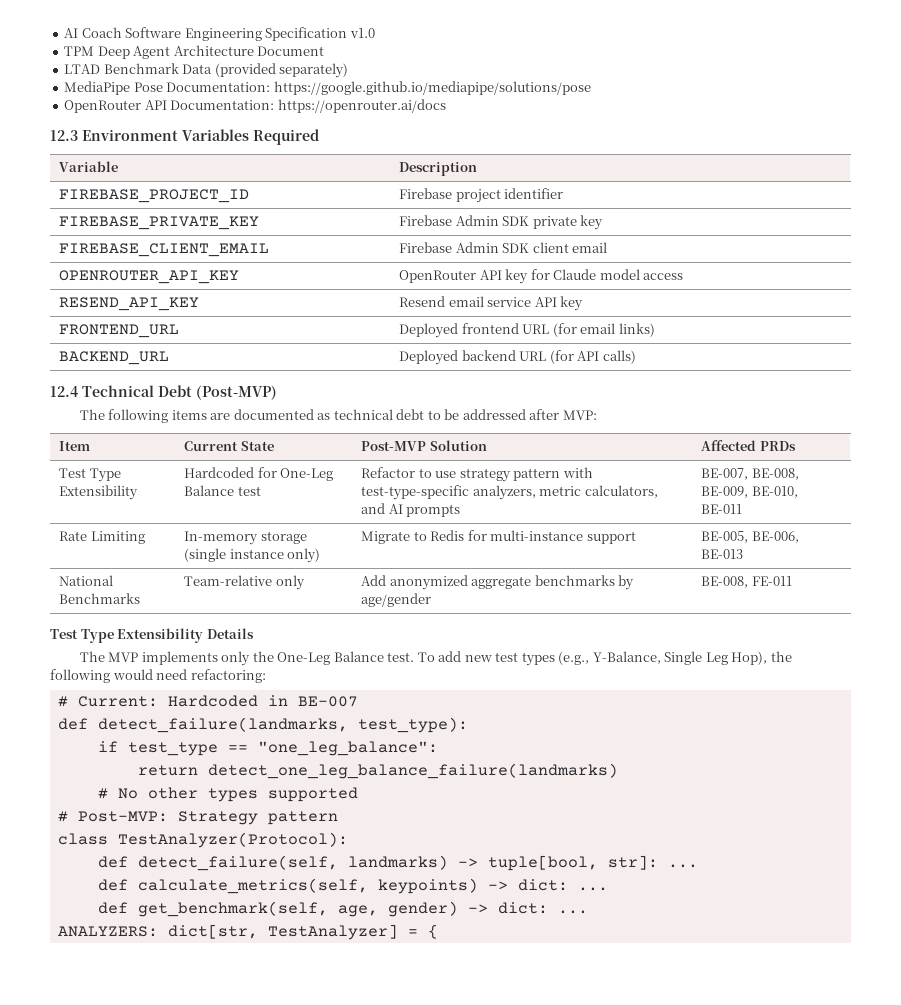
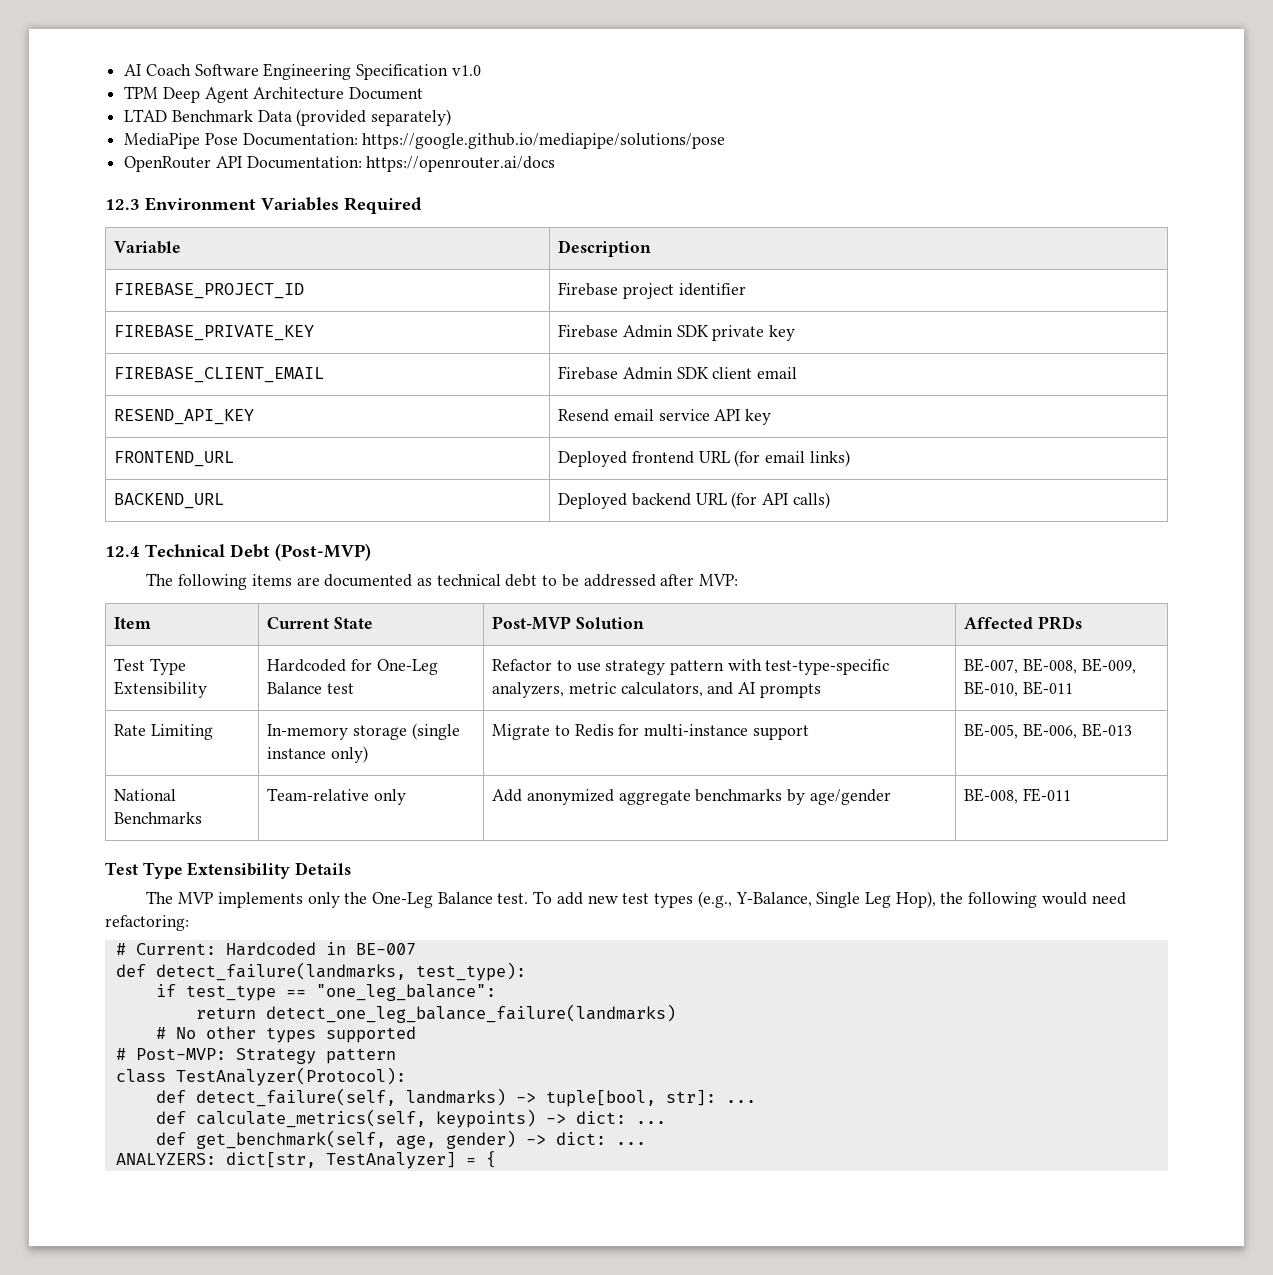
- OPENROUTER_API_KEY | OpenRouter API key for Claude model access

